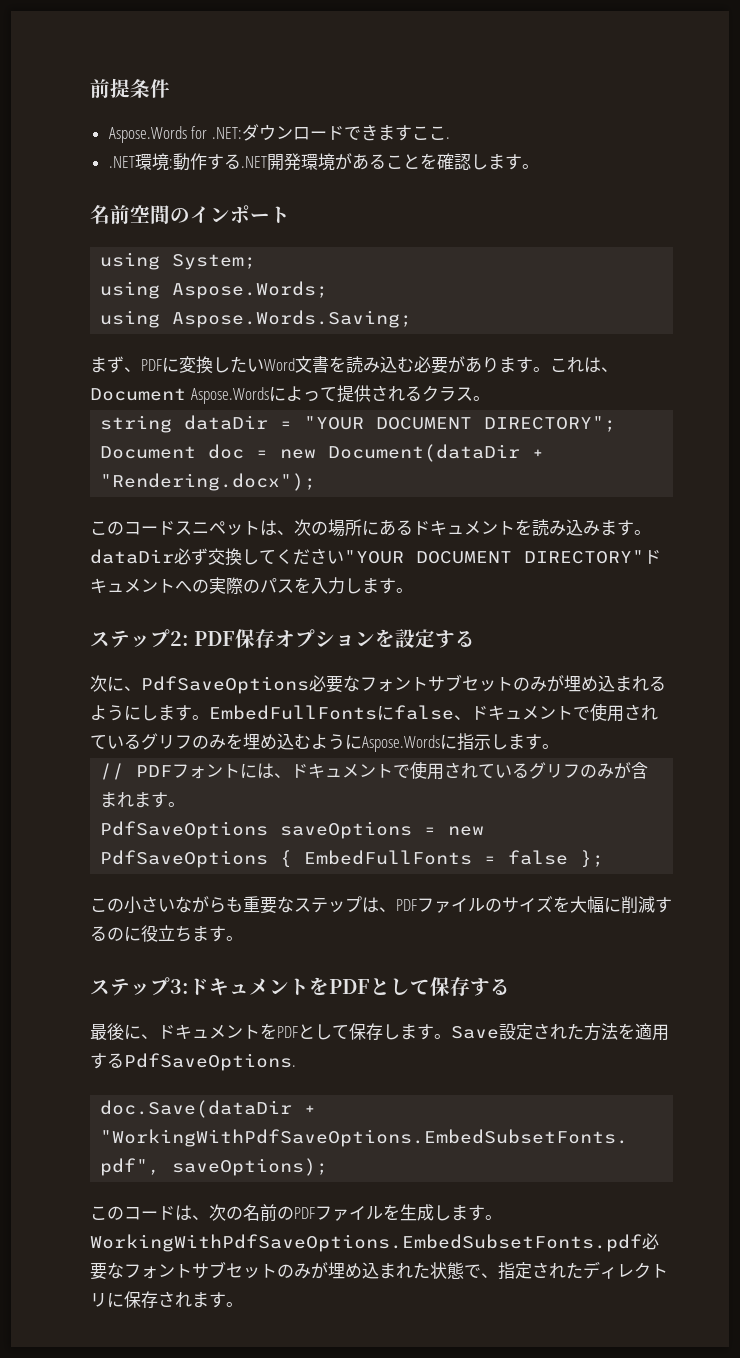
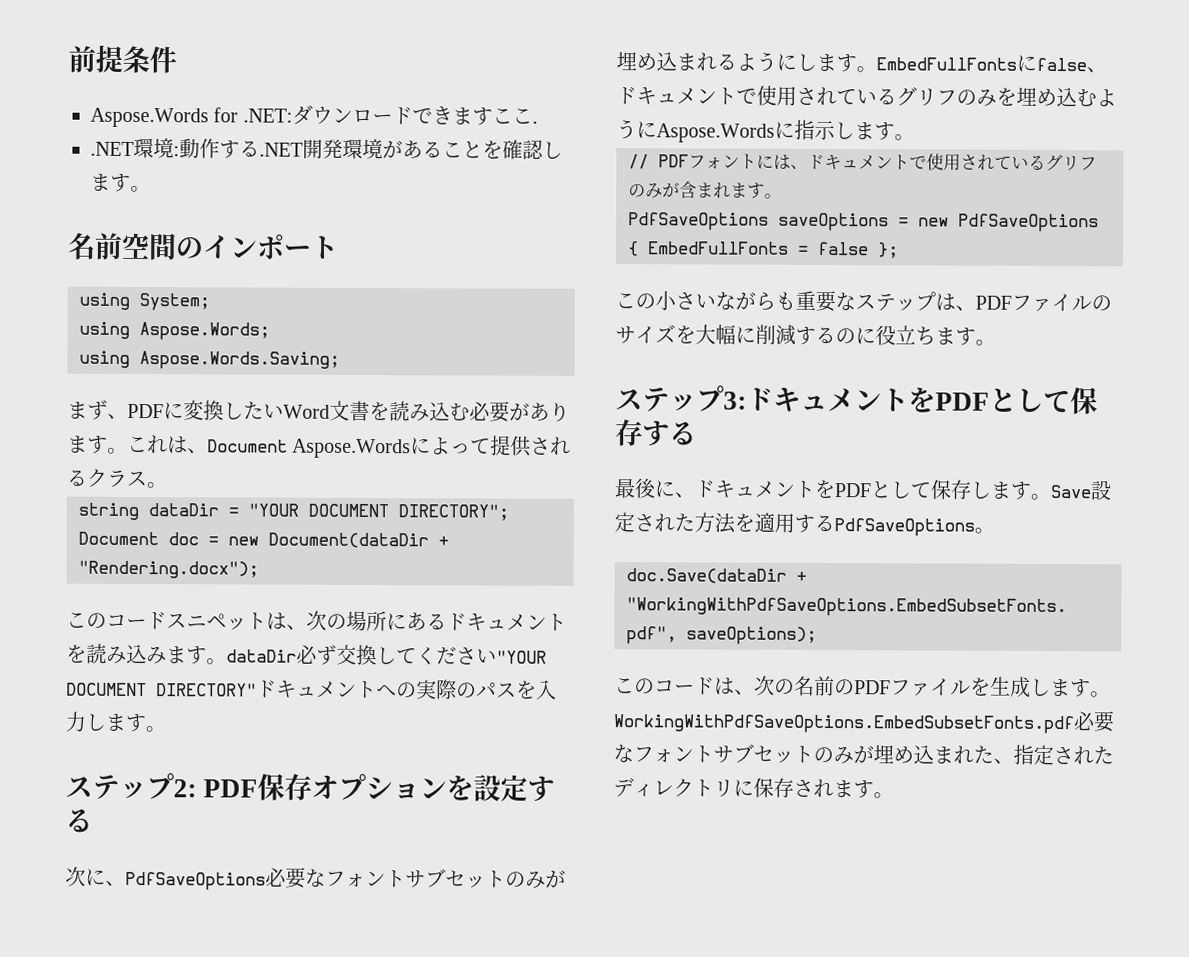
- Save設定された方法を適用するPdfSaveOptions.
+ Save設定された方法を適用するPdfSaveOptions。
- WorkingWithPdfSaveOptions.EmbedSubsetFonts.pdf必要なフォントサブセットのみが埋め込まれた状態で、指定されたディレクトリに保存されます。
+ WorkingWithPdfSaveOptions.EmbedSubsetFonts.pdf必要なフォントサブセットのみが埋め込まれた、指定されたディレクトリに保存されます。

